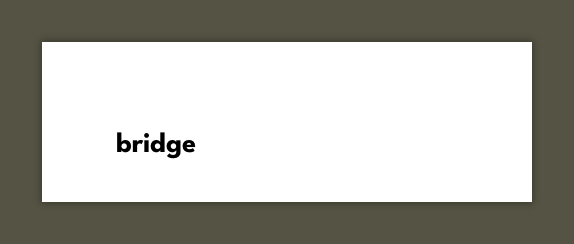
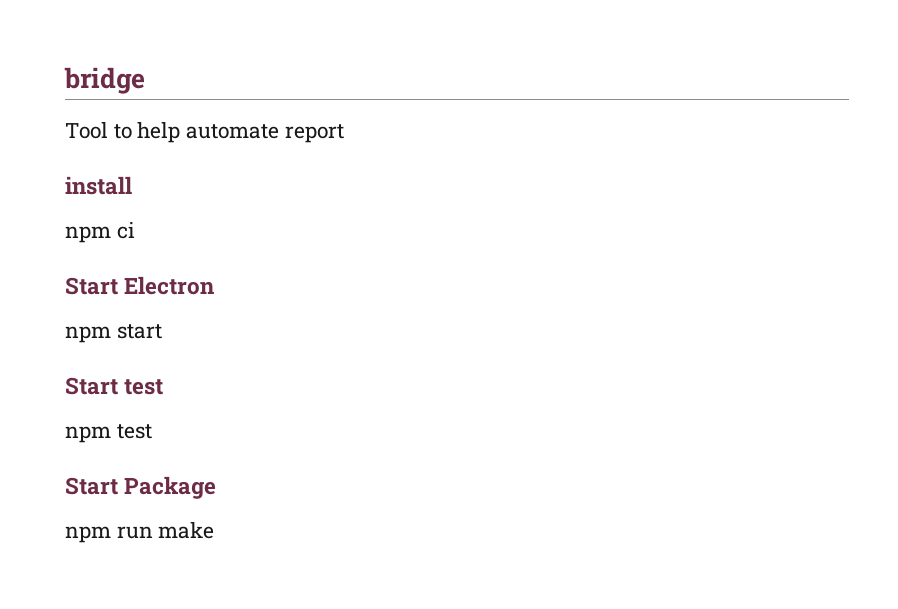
+ Tool to help automate report
+ install
+ npm ci
+ Start Electron
+ npm start
+ Start test
+ npm test
+ Start Package
+ npm run make

